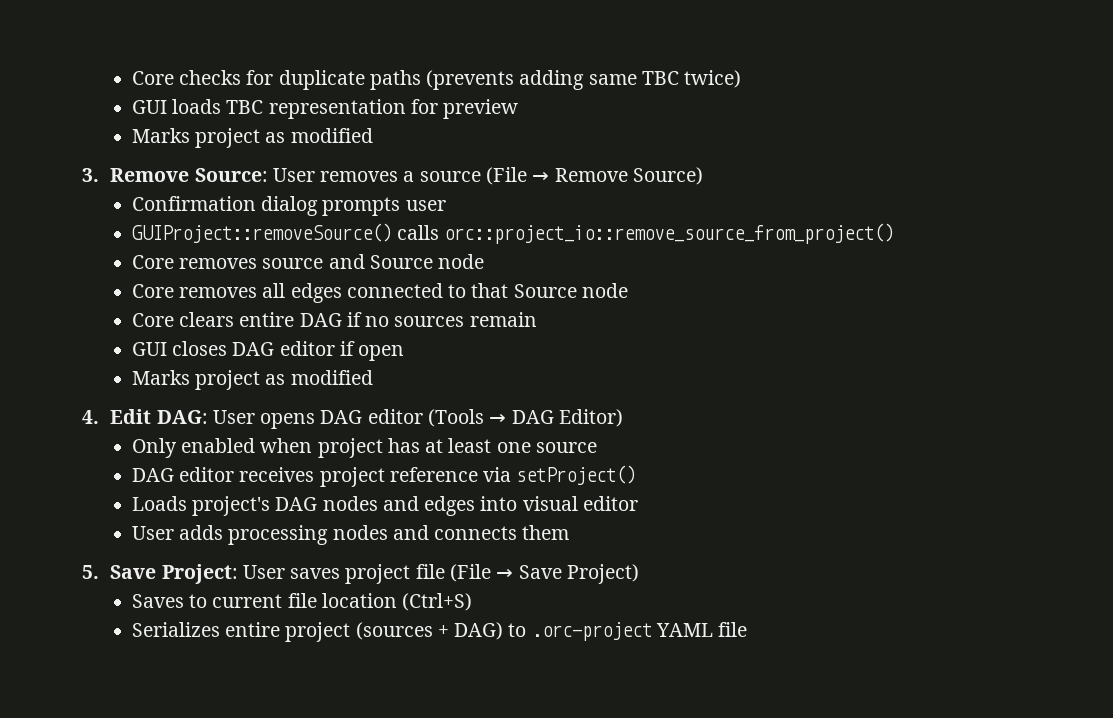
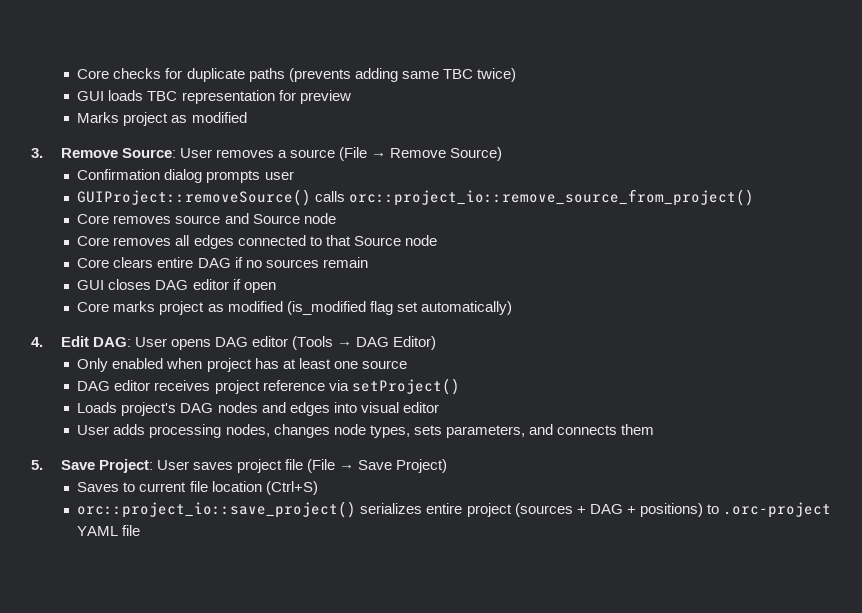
  GUI closes DAG editor if open
- Marks project as modified
+ Core marks project as modified (is_modified flag set automatically)
- User adds processing nodes and connects them
+ User adds processing nodes, changes node types, sets parameters, and connects them
- Serializes entire project (sources + DAG) to .orc-project YAML file
+ orc::project_io::save_project() serializes entire project (sources + DAG + positions) to .orc-project YAML file

